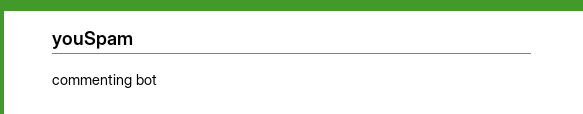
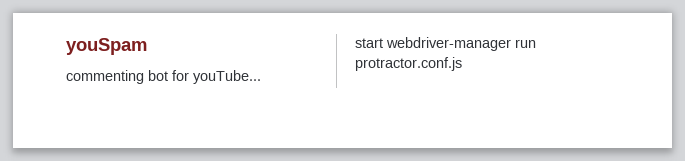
- commenting bot
+ commenting bot for youTube...
+ start webdriver-manager run protractor.conf.js

